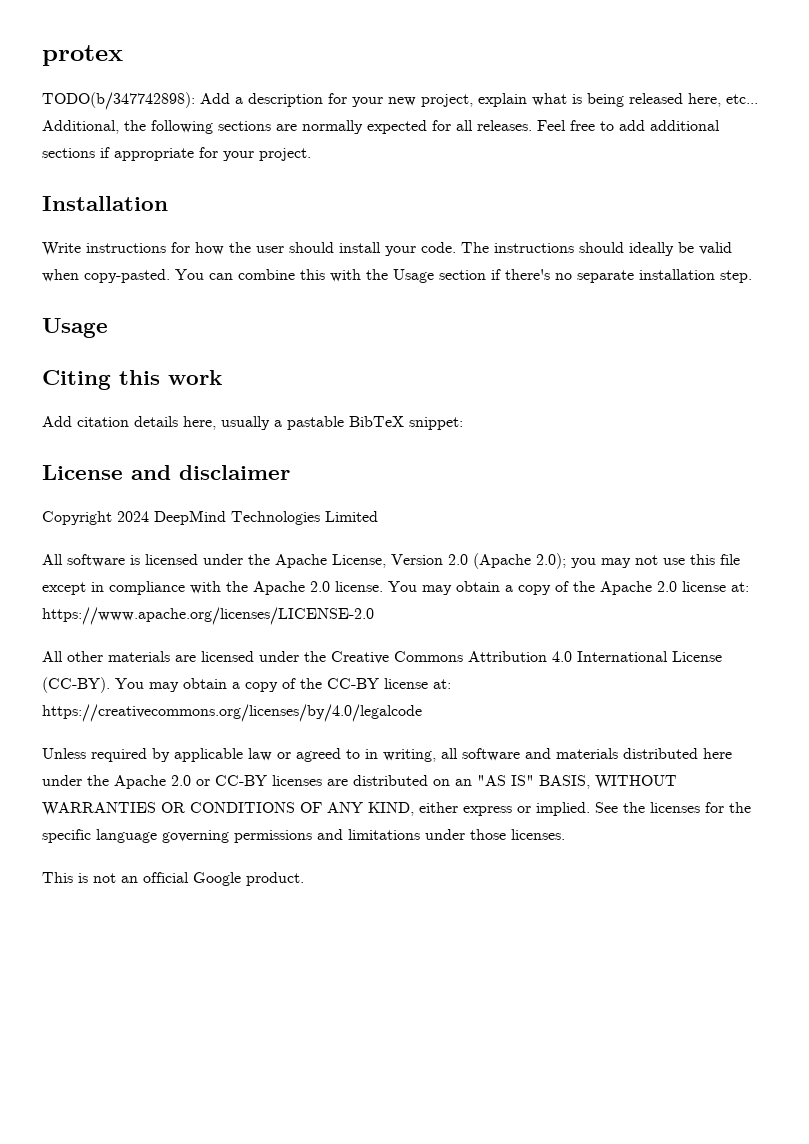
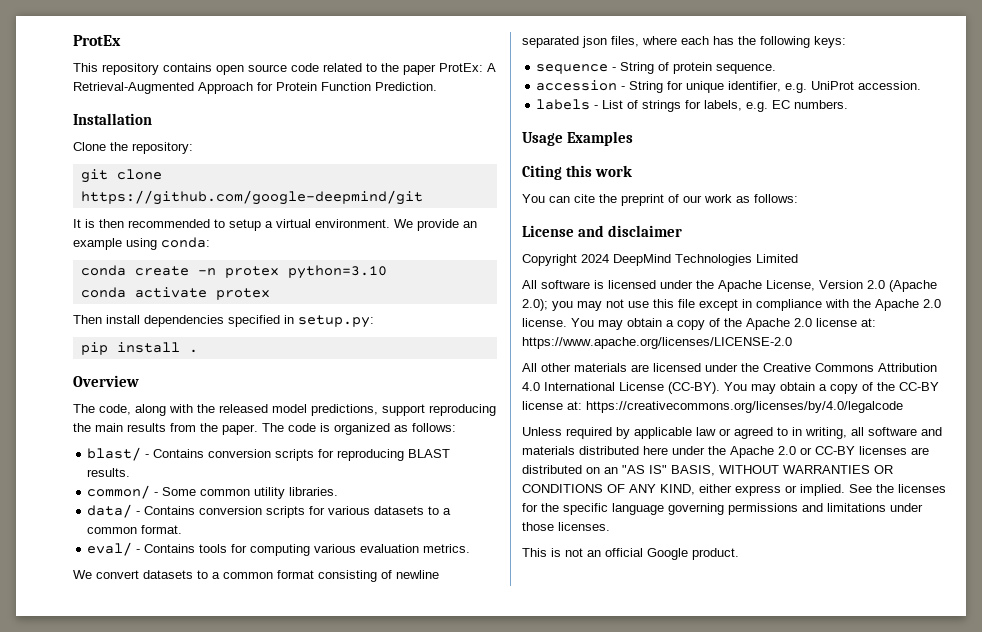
- protex
- TODO(b/347742898): Add a description for your new project, explain what is being released here, etc... Additional, the following sections are normally expected for all releases. Feel free to add additional sections if appropriate for your project.
+ ProtEx
+ This repository contains open source code related to the paper ProtEx: A Retrieval-Augmented Approach for Protein Function Prediction.
  Installation
- Write instructions for how the user should install your code. The instructions should ideally be valid when copy-pasted. You can combine this with the Usage section if there's no separate installation step.
- Usage
+ Clone the repository:
+ git clone https://github.com/google-deepmind/git
+ It is then recommended to setup a virtual environment. We provide an example using conda:
+ conda create -n protex python=3.10
+ conda activate protex
+ Then install dependencies specified in setup.py:
+ pip install .
+ Overview
+ The code, along with the released model predictions, support reproducing the main results from the paper. The code is organized as follows:
+ blast/ - Contains conversion scripts for reproducing BLAST results.
+ common/ - Some common utility libraries.
+ data/ - Contains conversion scripts for various datasets to a common format.
+ eval/ - Contains tools for computing various evaluation metrics.
+ We convert datasets to a common format consisting of newline separated json files, where each has the following keys:
+ sequence - String of protein sequence.
+ accession - String for unique identifier, e.g. UniProt accession.
+ labels - List of strings for labels, e.g. EC numbers.
+ Usage Examples
- Add citation details here, usually a pastable BibTeX snippet:
+ You can cite the preprint of our work as follows:

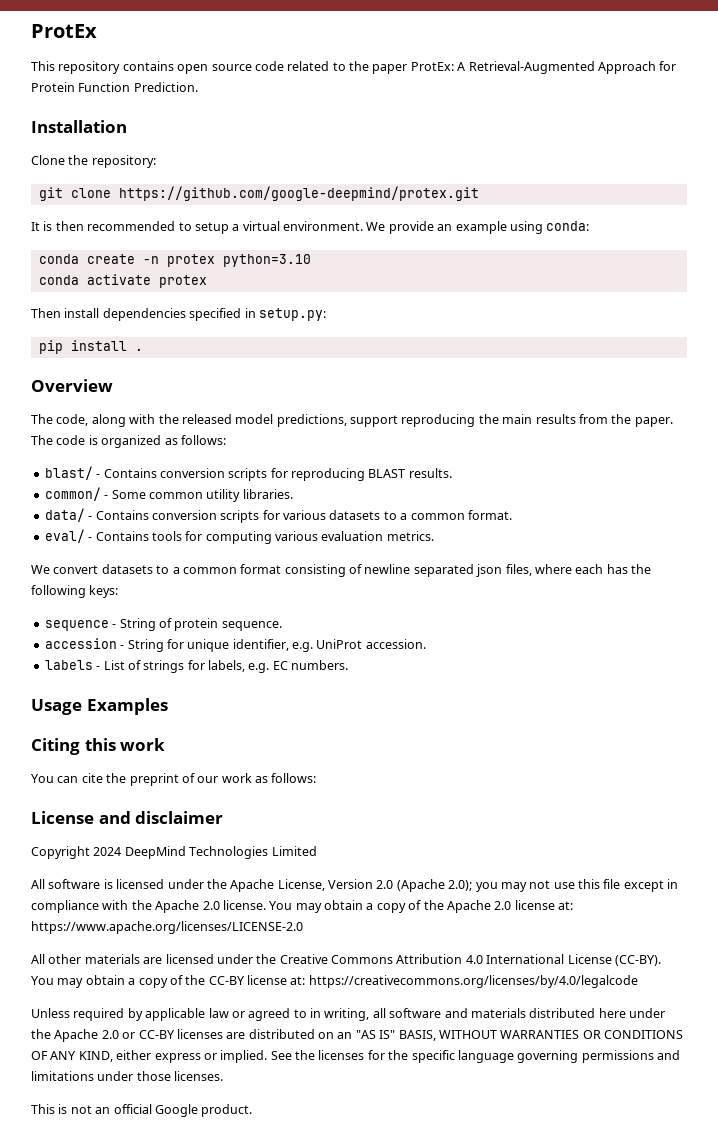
- git clone https://github.com/google-deepmind/git
+ git clone https://github.com/google-deepmind/protex.git

